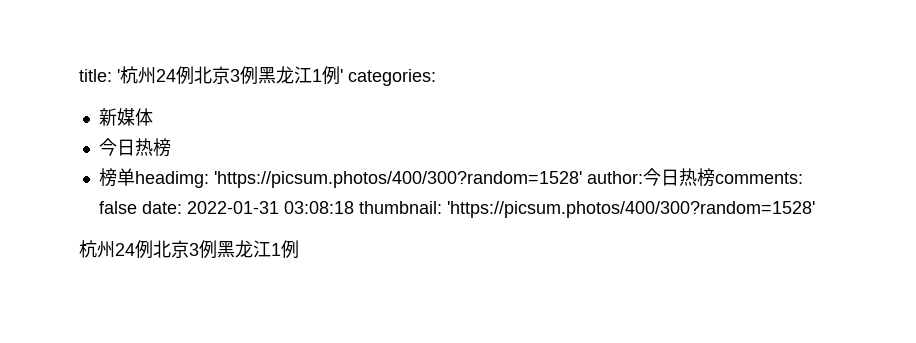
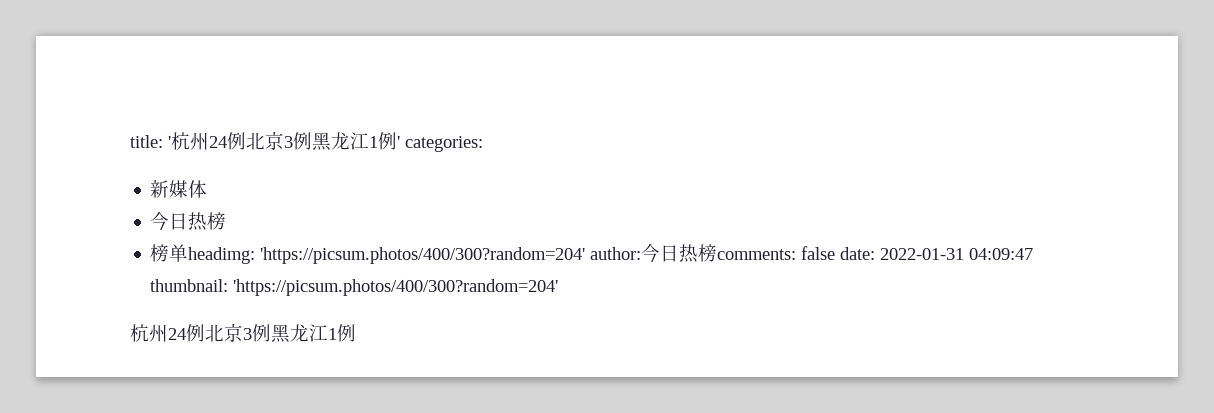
- 榜单headimg: 'https://picsum.photos/400/300?random=1528' author:今日热榜comments: false date: 2022-01-31 03:08:18 thumbnail: 'https://picsum.photos/400/300?random=1528'
+ 榜单headimg: 'https://picsum.photos/400/300?random=204' author:今日热榜comments: false date: 2022-01-31 04:09:47 thumbnail: 'https://picsum.photos/400/300?random=204'

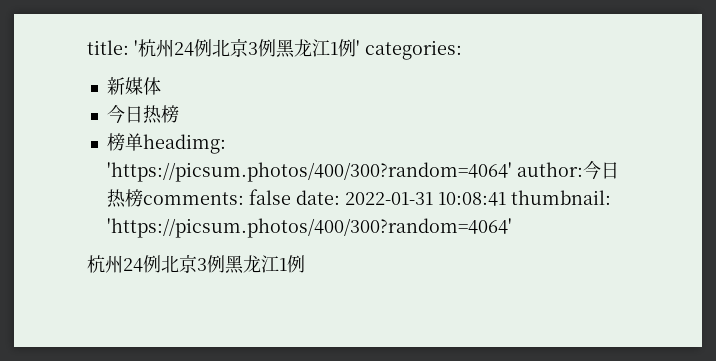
- 榜单headimg: 'https://picsum.photos/400/300?random=204' author:今日热榜comments: false date: 2022-01-31 04:09:47 thumbnail: 'https://picsum.photos/400/300?random=204'
+ 榜单headimg: 'https://picsum.photos/400/300?random=4064' author:今日热榜comments: false date: 2022-01-31 10:08:41 thumbnail: 'https://picsum.photos/400/300?random=4064'

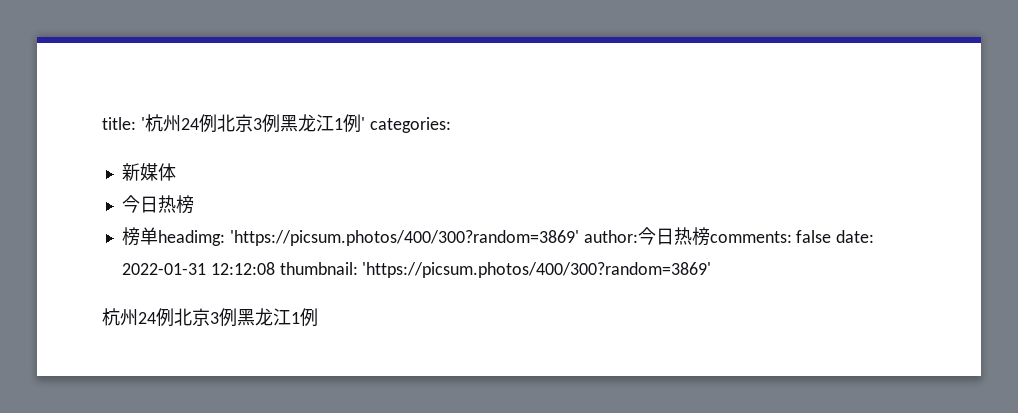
- 榜单headimg: 'https://picsum.photos/400/300?random=4064' author:今日热榜comments: false date: 2022-01-31 10:08:41 thumbnail: 'https://picsum.photos/400/300?random=4064'
+ 榜单headimg: 'https://picsum.photos/400/300?random=3869' author:今日热榜comments: false date: 2022-01-31 12:12:08 thumbnail: 'https://picsum.photos/400/300?random=3869'

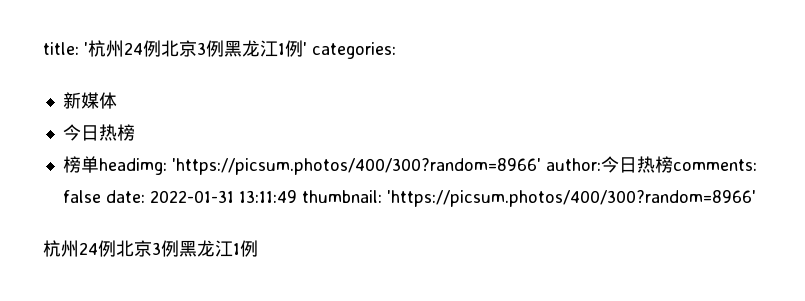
- 榜单headimg: 'https://picsum.photos/400/300?random=3869' author:今日热榜comments: false date: 2022-01-31 12:12:08 thumbnail: 'https://picsum.photos/400/300?random=3869'
+ 榜单headimg: 'https://picsum.photos/400/300?random=8966' author:今日热榜comments: false date: 2022-01-31 13:11:49 thumbnail: 'https://picsum.photos/400/300?random=8966'

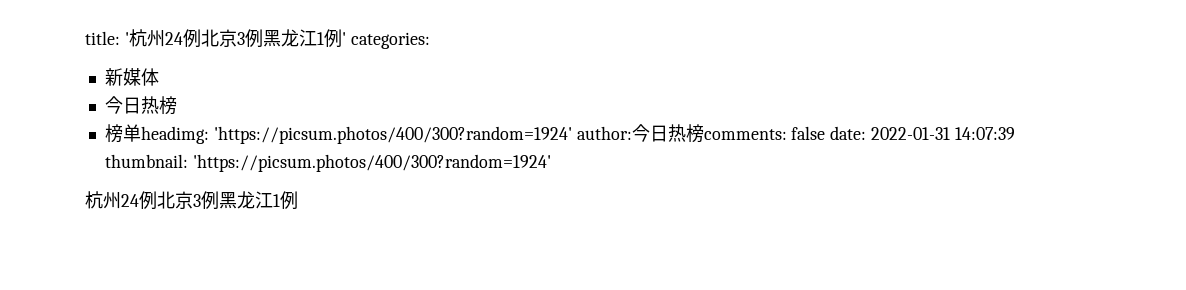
- 榜单headimg: 'https://picsum.photos/400/300?random=8966' author:今日热榜comments: false date: 2022-01-31 13:11:49 thumbnail: 'https://picsum.photos/400/300?random=8966'
+ 榜单headimg: 'https://picsum.photos/400/300?random=1924' author:今日热榜comments: false date: 2022-01-31 14:07:39 thumbnail: 'https://picsum.photos/400/300?random=1924'

